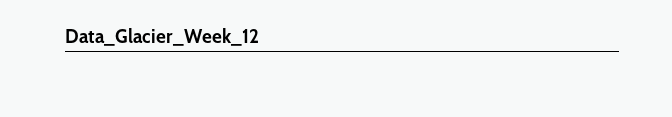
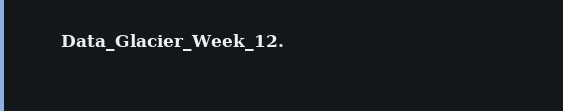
- Data_Glacier_Week_12
+ Data_Glacier_Week_12.

